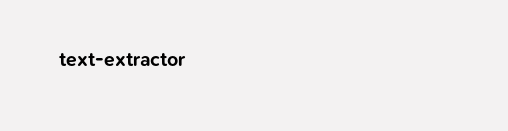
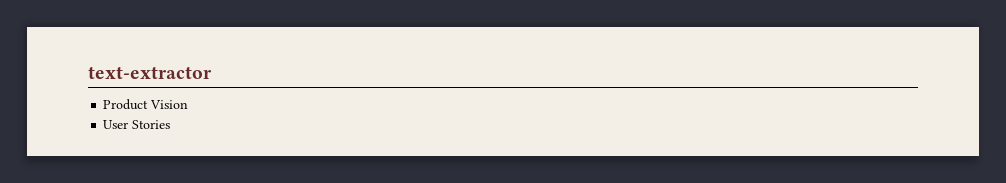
+ Product Vision
+ User Stories

